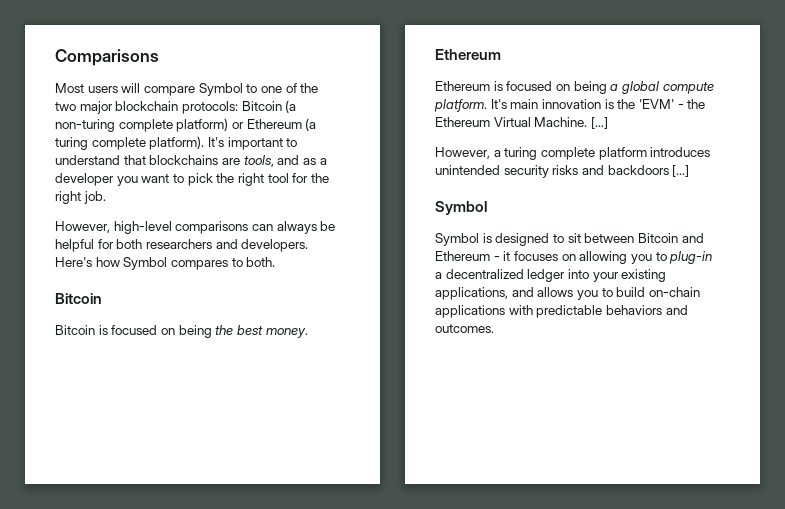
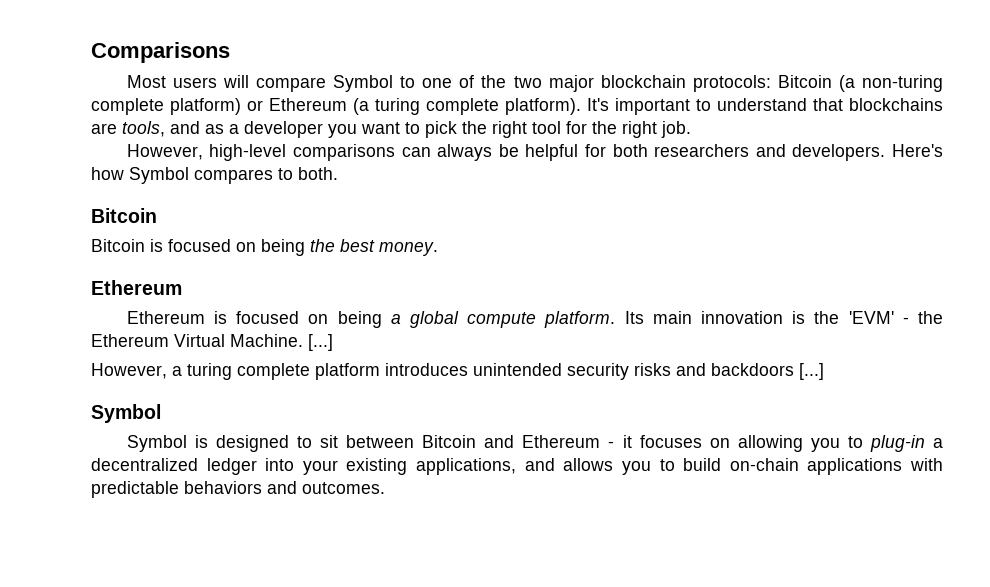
- It's main innovation is the 'EVM' - the Ethereum Virtual Machine.
+ Its main innovation is the 'EVM' - the Ethereum Virtual Machine.

